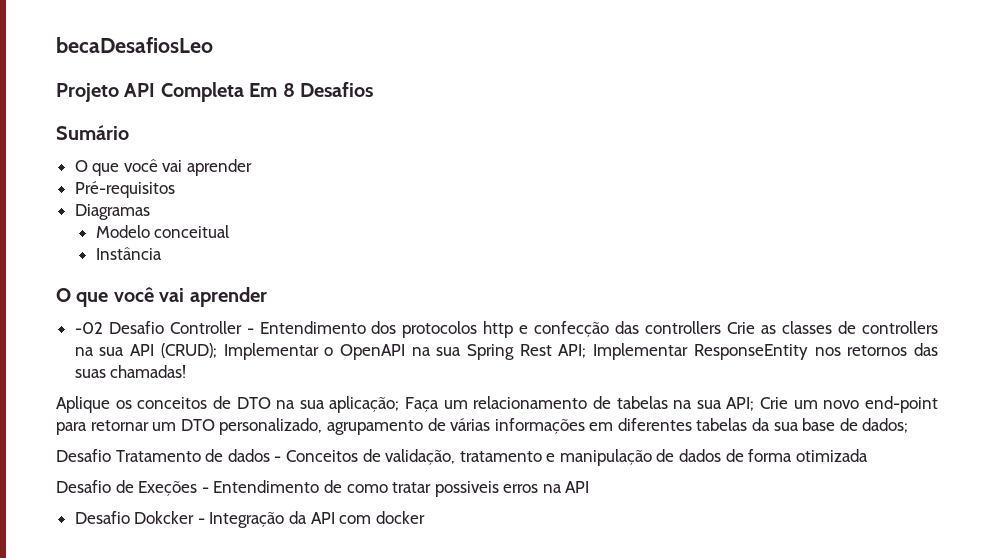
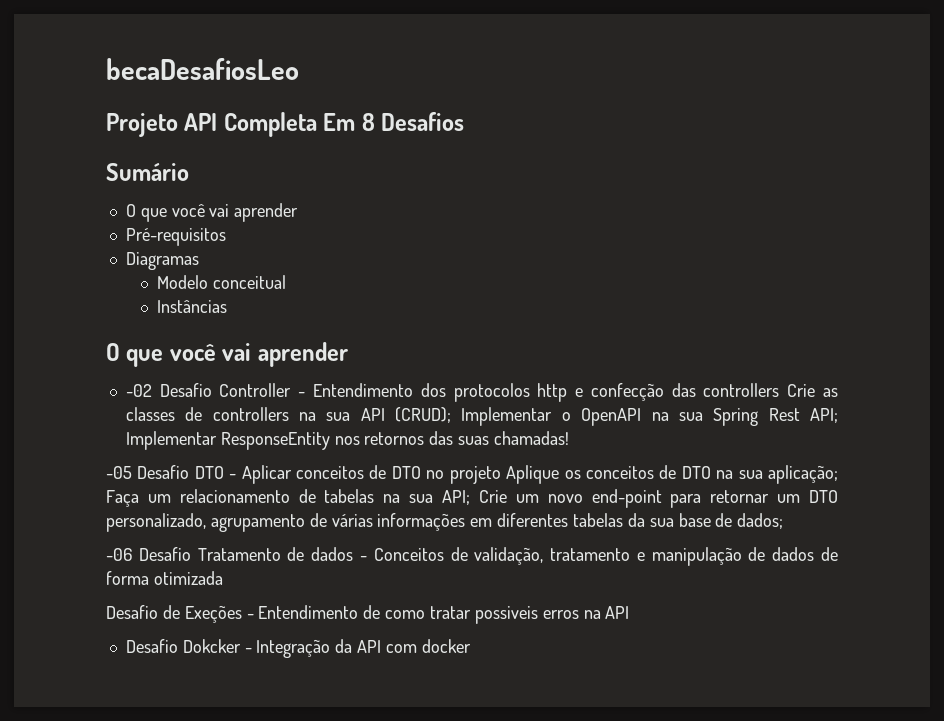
- Instância
+ Instâncias
- Aplique os conceitos de DTO na sua aplicação; Faça um relacionamento de tabelas na sua API; Crie um novo end-point para retornar um DTO personalizado, agrupamento de várias informações em diferentes tabelas da sua base de dados;
+ -05 Desafio DTO - Aplicar conceitos de DTO no projeto Aplique os conceitos de DTO na sua aplicação; Faça um relacionamento de tabelas na sua API; Crie um novo end-point para retornar um DTO personalizado, agrupamento de várias informações em diferentes tabelas da sua base de dados;
- Desafio Tratamento de dados - Conceitos de validação, tratamento e manipulação de dados de forma otimizada
+ -06 Desafio Tratamento de dados - Conceitos de validação, tratamento e manipulação de dados de forma otimizada

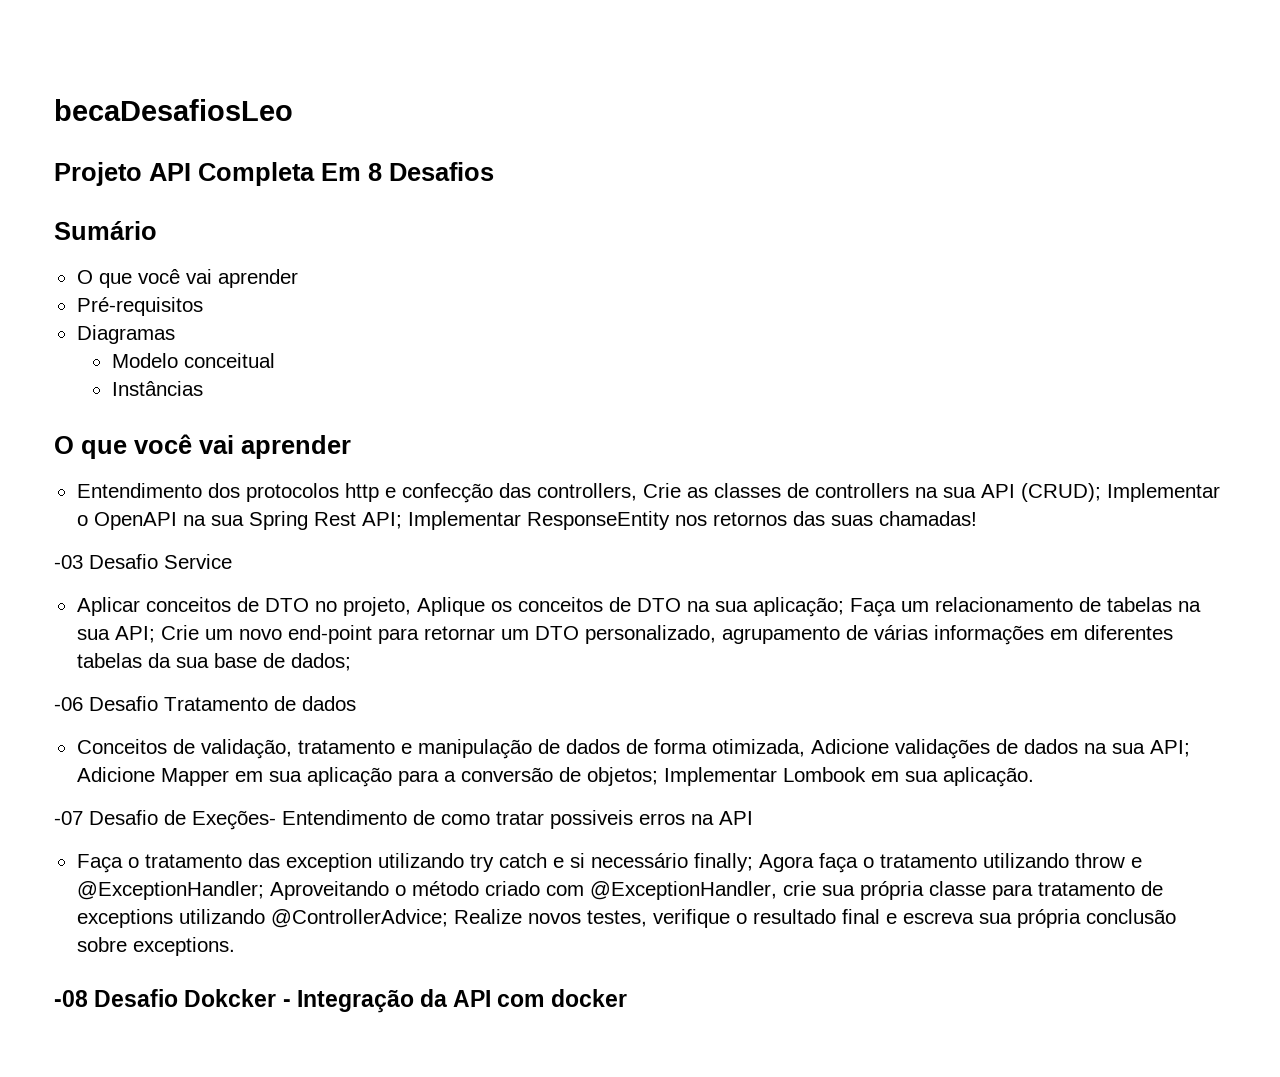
- -02 Desafio Controller - Entendimento dos protocolos http e confecção das controllers Crie as classes de controllers na sua API (CRUD); Implementar o OpenAPI na sua Spring Rest API; Implementar ResponseEntity nos retornos das suas chamadas!
+ Entendimento dos protocolos http e confecção das controllers, Crie as classes de controllers na sua API (CRUD); Implementar o OpenAPI na sua Spring Rest API; Implementar ResponseEntity nos retornos das suas chamadas!
- -05 Desafio DTO - Aplicar conceitos de DTO no projeto Aplique os conceitos de DTO na sua aplicação; Faça um relacionamento de tabelas na sua API; Crie um novo end-point para retornar um DTO personalizado, agrupamento de várias informações em diferentes tabelas da sua base de dados;
+ -03 Desafio Service
+ Aplicar conceitos de DTO no projeto, Aplique os conceitos de DTO na sua aplicação; Faça um relacionamento de tabelas na sua API; Crie um novo end-point para retornar um DTO personalizado, agrupamento de várias informações em diferentes tabelas da sua base de dados;
- -06 Desafio Tratamento de dados - Conceitos de validação, tratamento e manipulação de dados de forma otimizada
- Desafio de Exeções - Entendimento de como tratar possiveis erros na API
+ -06 Desafio Tratamento de dados
+ Conceitos de validação, tratamento e manipulação de dados de forma otimizada, Adicione validações de dados na sua API; Adicione Mapper em sua aplicação para a conversão de objetos; Implementar Lombook em sua aplicação.
+ -07 Desafio de Exeções- Entendimento de como tratar possiveis erros na API
- Desafio Dokcker - Integração da API com docker
+ Faça o tratamento das exception utilizando try catch e si necessário finally; Agora faça o tratamento utilizando throw e @ExceptionHandler; Aproveitando o método criado com @ExceptionHandler, crie sua própria classe para tratamento de exceptions utilizando @ControllerAdvice; Realize novos testes, verifique o resultado final e escreva sua própria conclusão sobre exceptions.
+ -08 Desafio Dokcker - Integração da API com docker

